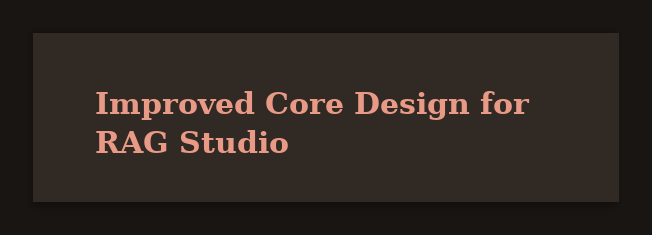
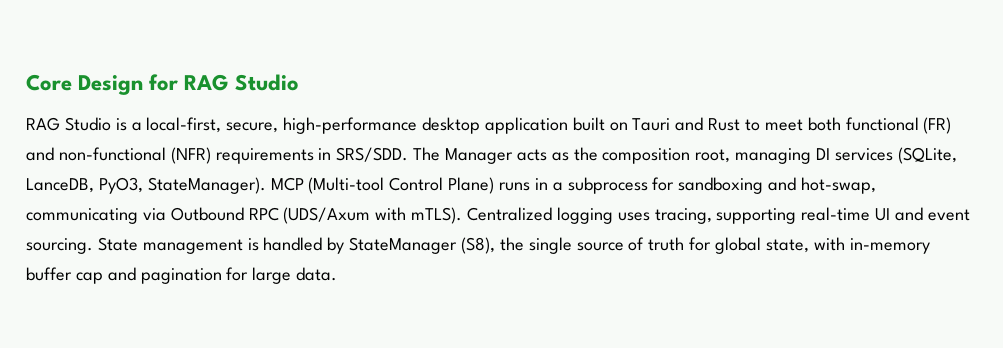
- Improved Core Design for RAG Studio
+ Core Design for RAG Studio
+ RAG Studio is a local-first, secure, high-performance desktop application built on Tauri and Rust to meet both functional (FR) and non-functional (NFR) requirements in SRS/SDD. The Manager acts as the composition root, managing DI services (SQLite, LanceDB, PyO3, StateManager). MCP (Multi-tool Control Plane) runs in a subprocess for sandboxing and hot-swap, communicating via Outbound RPC (UDS/Axum with mTLS). Centralized logging uses tracing, supporting real-time UI and event sourcing. State management is handled by StateManager (S8), the single source of truth for global state, with in-memory buffer cap and pagination for large data.

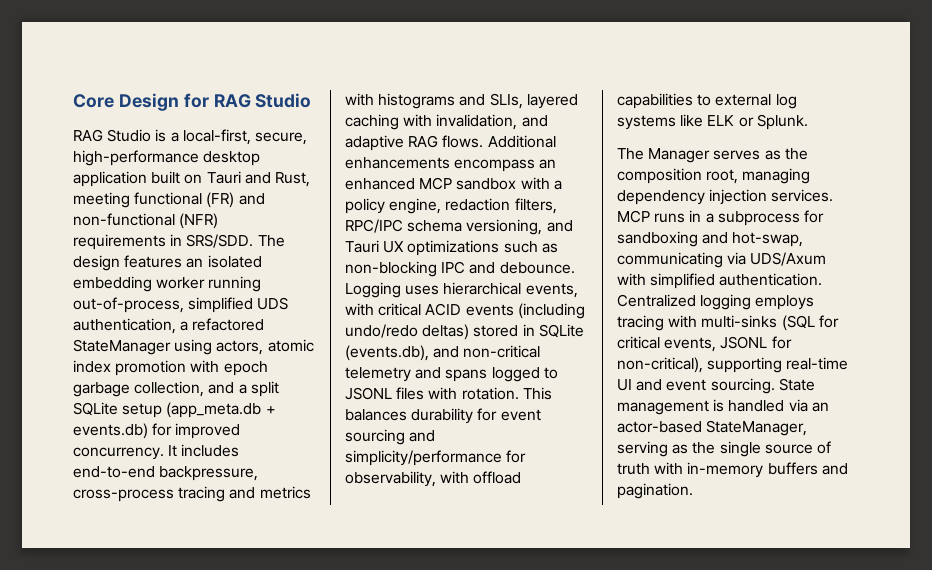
- RAG Studio is a local-first, secure, high-performance desktop application built on Tauri and Rust to meet both functional (FR) and non-functional (NFR) requirements in SRS/SDD.
+ RAG Studio is a local-first, secure, high-performance desktop application built on Tauri and Rust, meeting functional (FR) and non-functional (NFR) requirements in SRS/SDD.
- The Manager acts as the composition root, managing DI services (SQLite, LanceDB, PyO3, StateManager). MCP (Multi-tool Control Plane) runs in a subprocess for sandboxing and hot-swap, communicating via Outbound RPC (UDS/Axum with mTLS). Centralized logging uses tracing, supporting real-time UI and event sourcing.
+ The design features an isolated embedding worker running out-of-process, simplified UDS authentication, a refactored StateManager using actors, atomic index promotion with epoch garbage collection, and a split SQLite setup (app_meta.db + events.db) for improved concurrency. It includes end-to-end backpressure, cross-process tracing and metrics with histograms and SLIs, layered caching with invalidation, and adaptive RAG flows. Additional enhancements encompass an enhanced MCP sandbox with a policy engine, redaction filters, RPC/IPC schema versioning, and Tauri UX optimizations such as non-blocking IPC and debounce. Logging uses hierarchical events, with critical ACID events (including undo/redo deltas) stored in SQLite (events.db), and non-critical telemetry and spans logged to JSONL files with rotation. This balances durability for event sourcing and simplicity/performance for observability, with offload capabilities to external log systems like ELK or Splunk.
+ The Manager serves as the composition root, managing dependency injection services. MCP runs in a subprocess for sandboxing and hot-swap, communicating via UDS/Axum with simplified authentication. Centralized logging employs tracing with multi-sinks (SQL for critical events, JSONL for non-critical), supporting real-time UI and event sourcing.
- State management is handled by StateManager (S8), the single source of truth for global state, with in-memory buffer cap and pagination for large data.
+ State management is handled via an actor-based StateManager, serving as the single source of truth with in-memory buffers and pagination.

